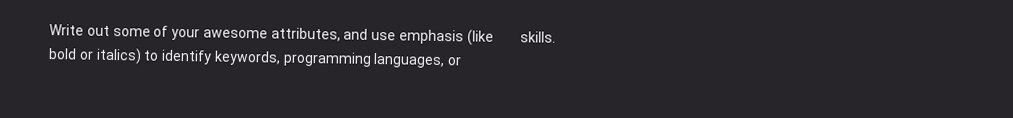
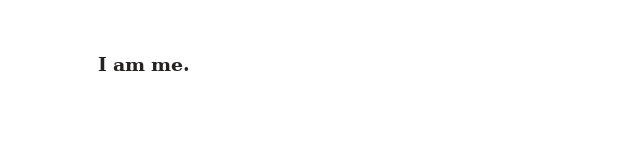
- Write out some of your awesome attributes, and use emphasis (like bold or italics) to identify keywords, programming languages, or skills.
+ I am me.

